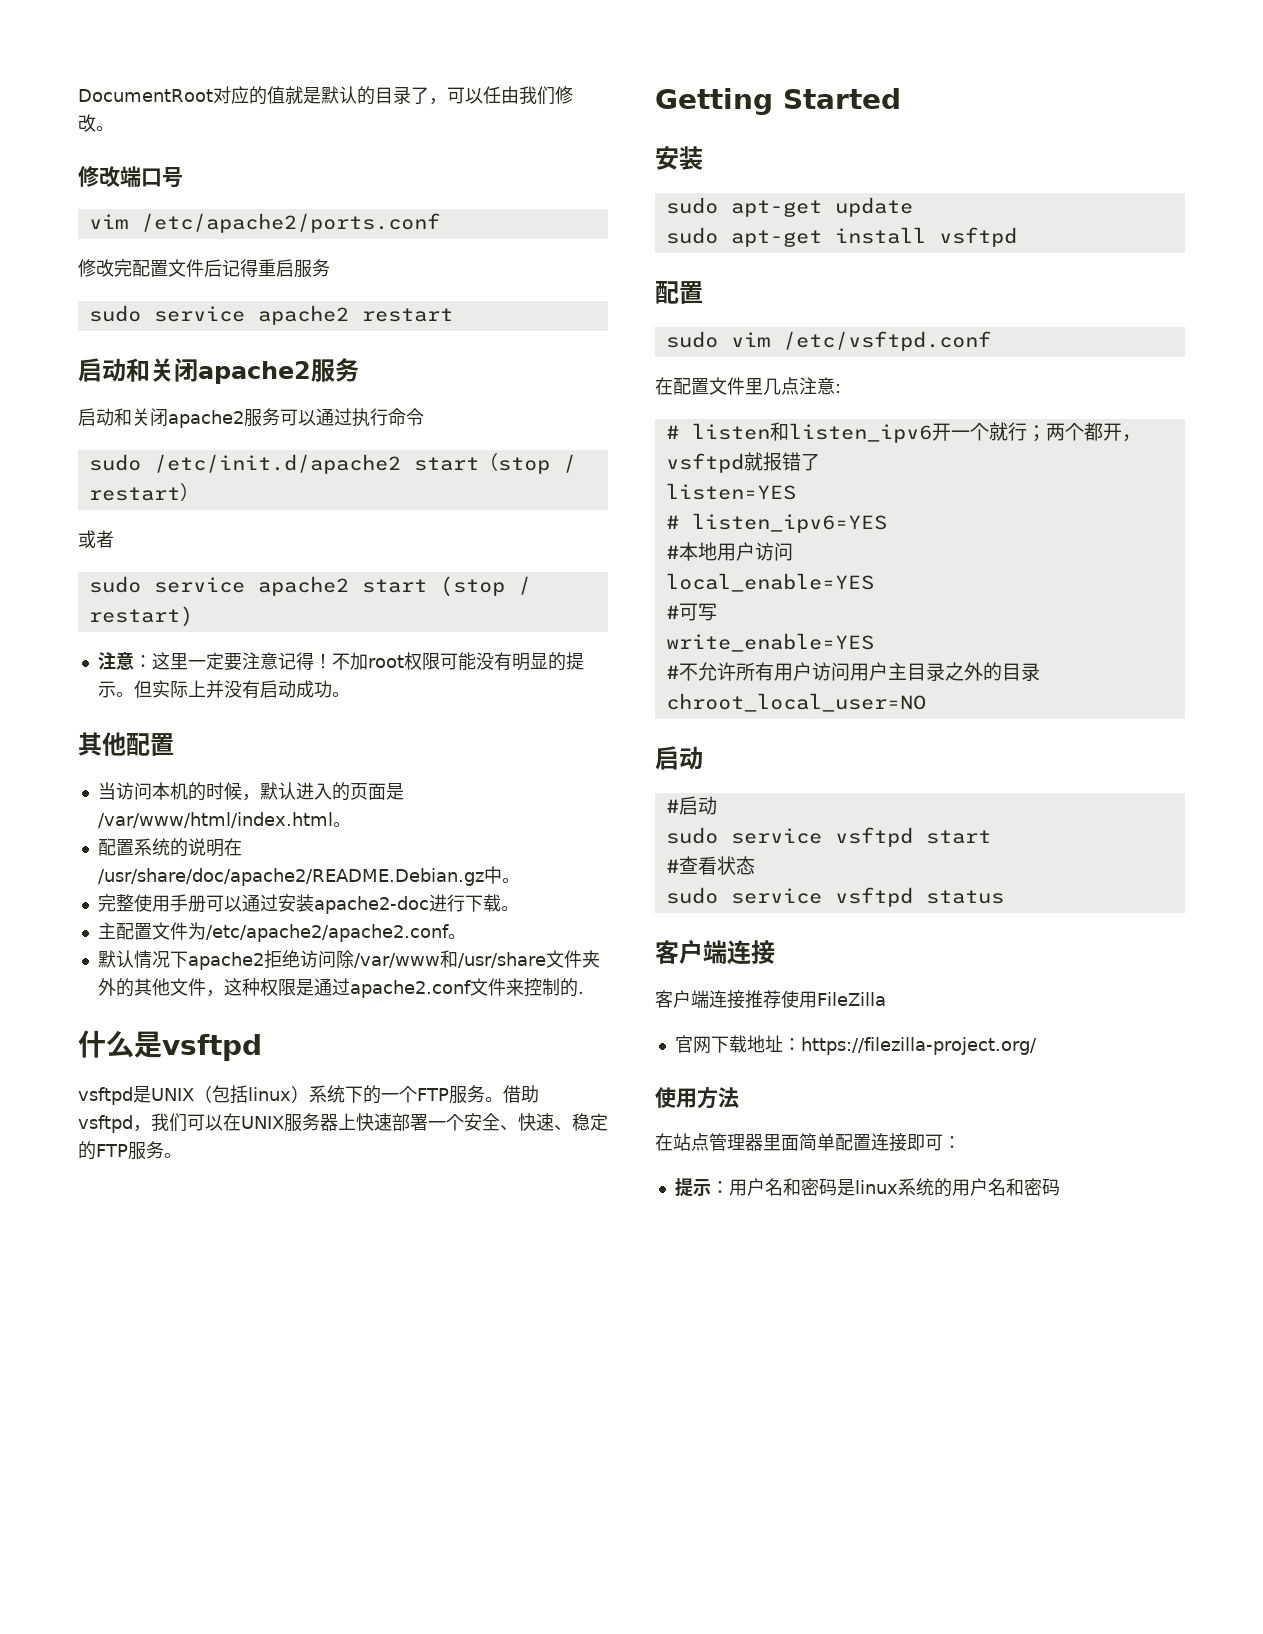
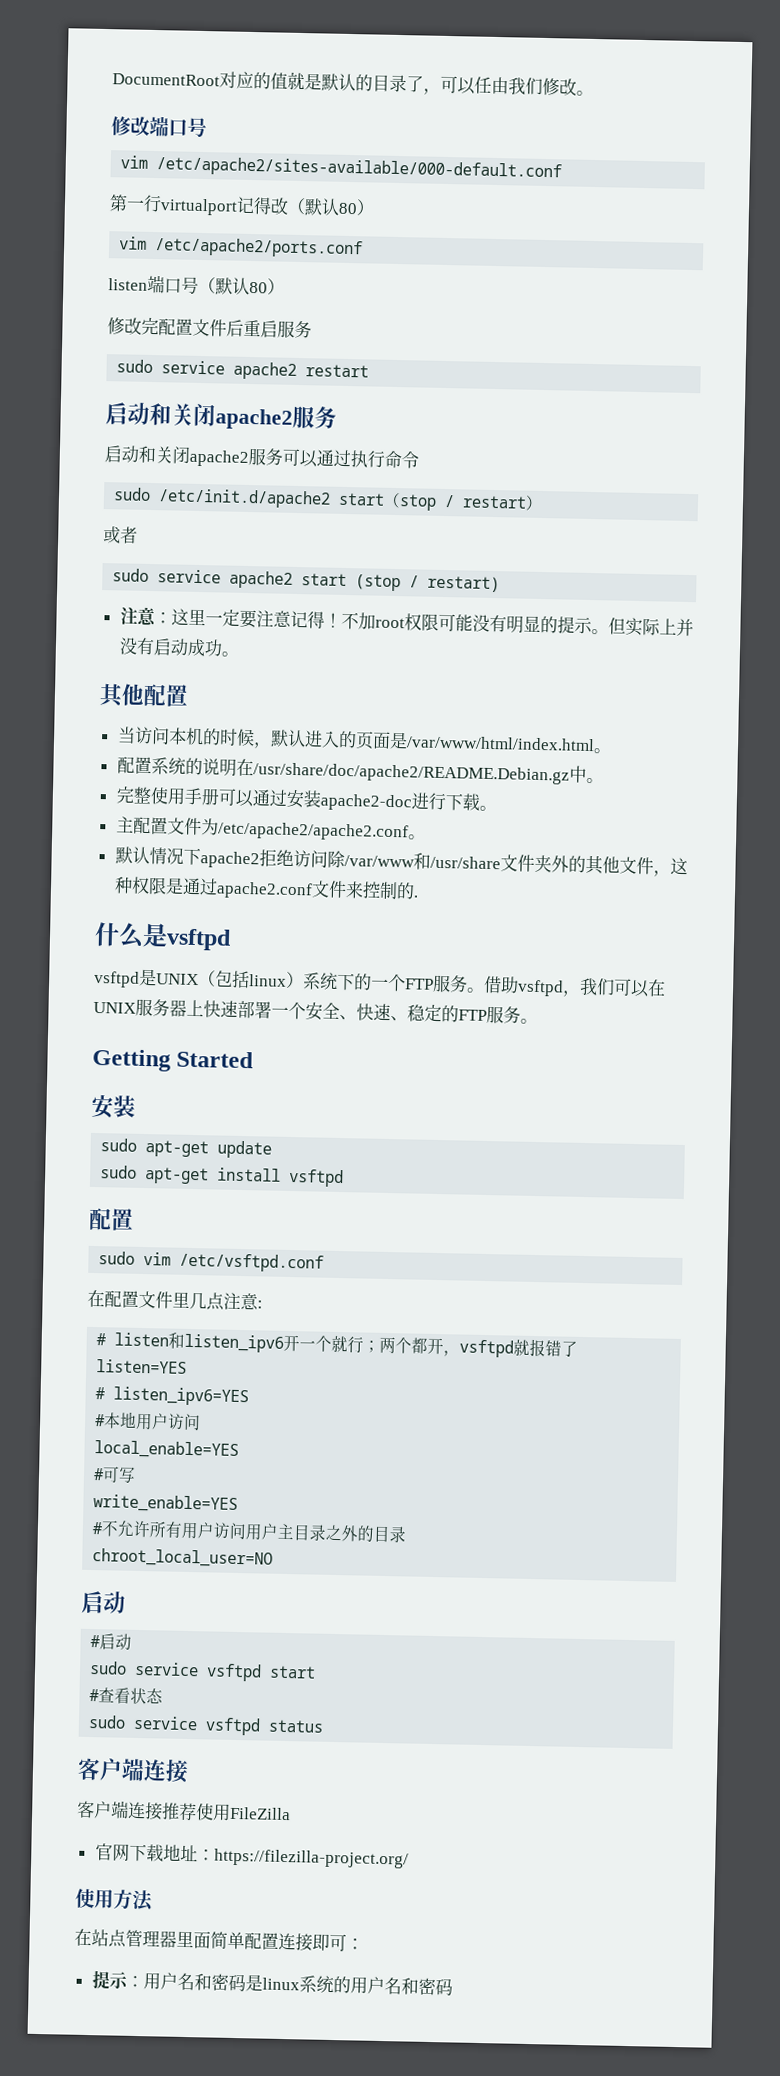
+ vim /etc/apache2/sites-available/000-default.conf
+ 第一行virtualport记得改（默认80）
  vim /etc/apache2/ports.conf
+ listen端口号（默认80）
- 修改完配置文件后记得重启服务
+ 修改完配置文件后重启服务

